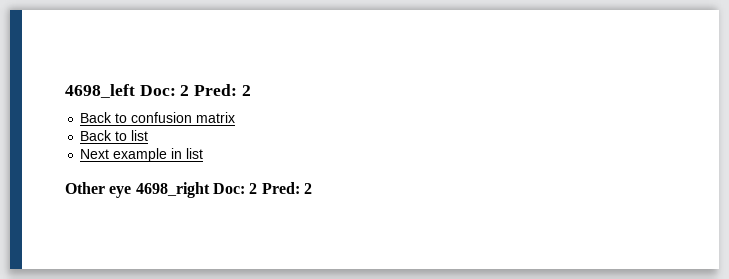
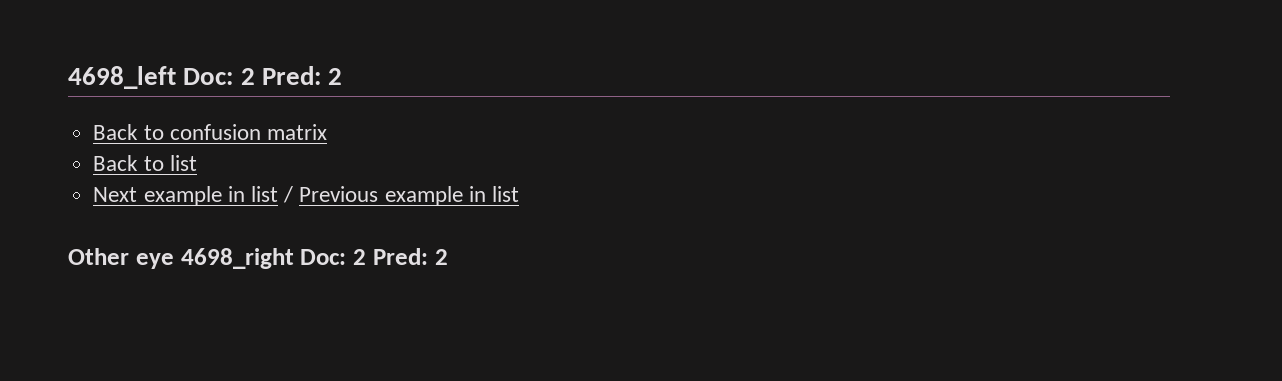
- Next example in list
+ Next example in list / Previous example in list

